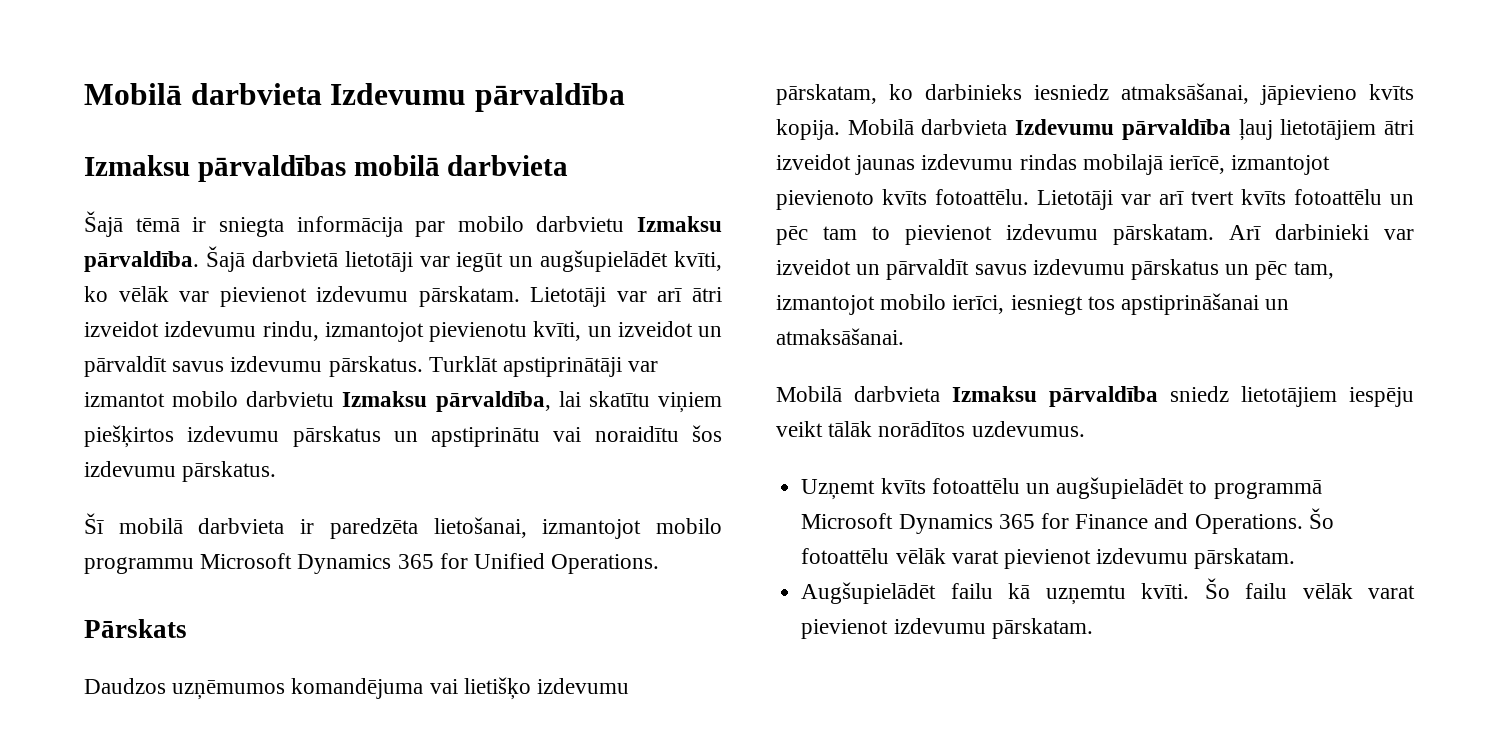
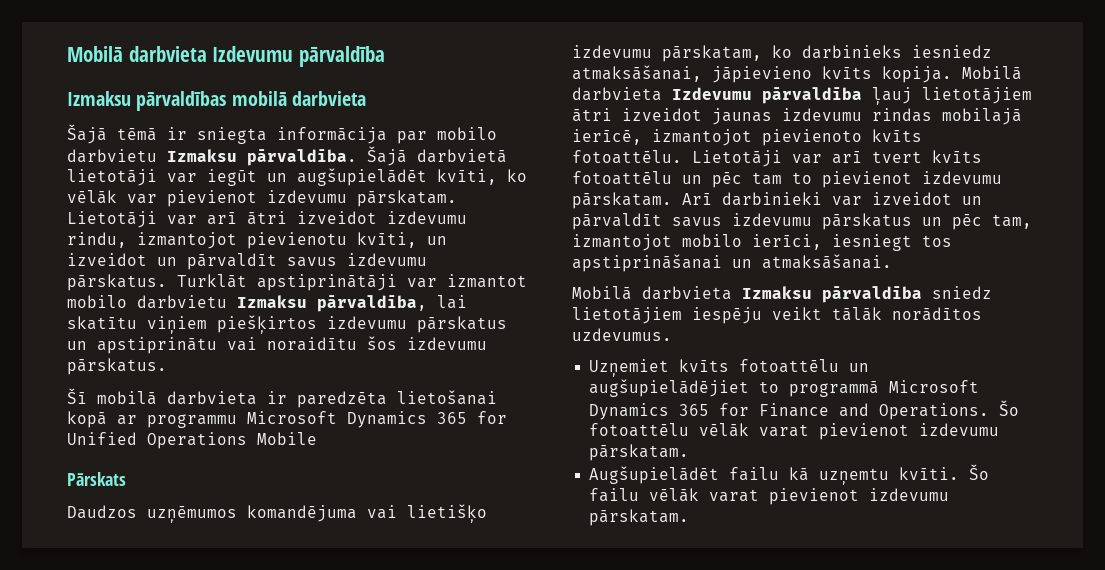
- Šī mobilā darbvieta ir paredzēta lietošanai, izmantojot mobilo programmu Microsoft Dynamics 365 for Unified Operations.
+ Šī mobilā darbvieta ir paredzēta lietošanai kopā ar programmu Microsoft Dynamics 365 for Unified Operations Mobile
- Uzņemt kvīts fotoattēlu un augšupielādēt to programmā Microsoft Dynamics 365 for Finance and Operations.
+ Uzņemiet kvīts fotoattēlu un augšupielādējiet to programmā Microsoft Dynamics 365 for Finance and Operations.

